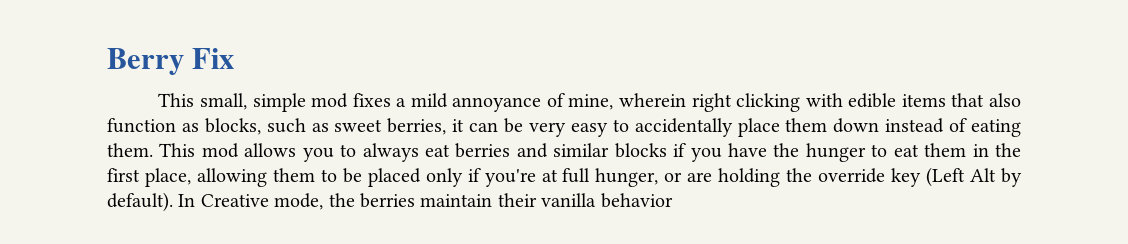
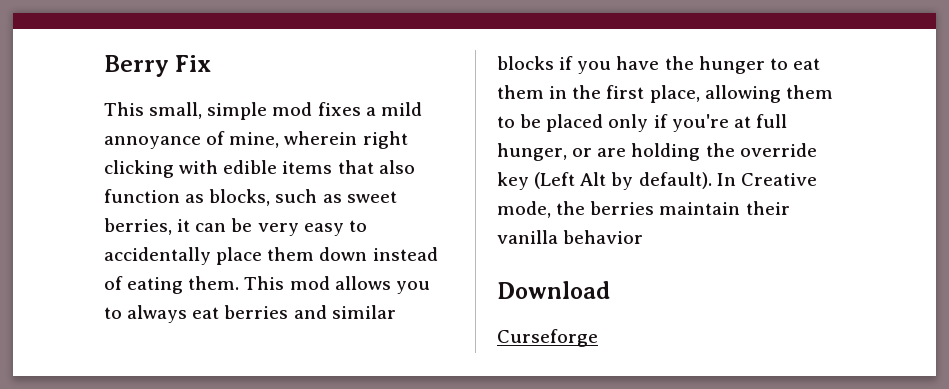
+ Download
+ Curseforge

